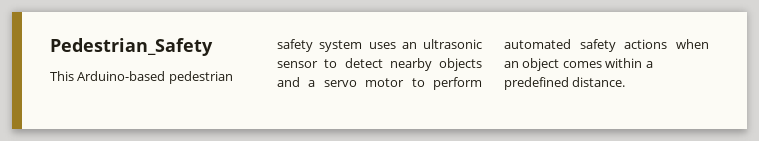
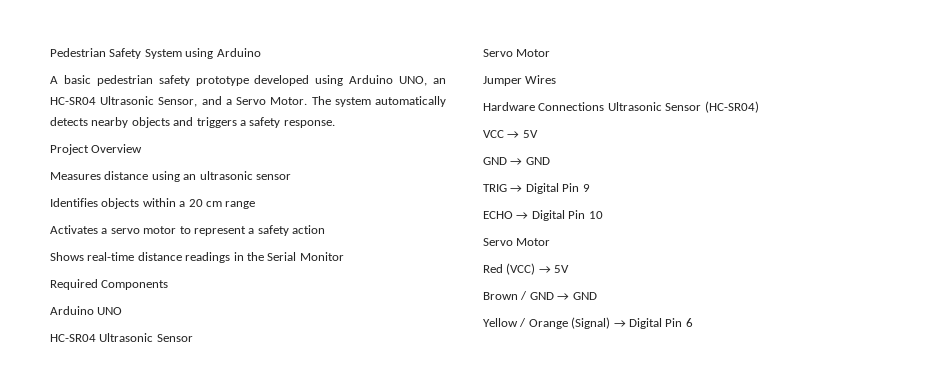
- Pedestrian_Safety
- This Arduino-based pedestrian safety system uses an ultrasonic sensor to detect nearby objects and a servo motor to perform automated safety actions when an object comes within a predefined distance.
+ Pedestrian Safety System using Arduino
+ A basic pedestrian safety prototype developed using Arduino UNO, an HC-SR04 Ultrasonic Sensor, and a Servo Motor. The system automatically detects nearby objects and triggers a safety response.
+ Project Overview
+ Measures distance using an ultrasonic sensor
+ Identifies objects within a 20 cm range
+ Activates a servo motor to represent a safety action
+ Shows real-time distance readings in the Serial Monitor
+ Required Components
+ Arduino UNO
+ HC-SR04 Ultrasonic Sensor
+ Servo Motor
+ Jumper Wires
+ Hardware Connections Ultrasonic Sensor (HC-SR04)
+ VCC → 5V
+ GND → GND
+ TRIG → Digital Pin 9
+ ECHO → Digital Pin 10
+ Servo Motor
+ Red (VCC) → 5V
+ Brown / GND → GND
+ Yellow / Orange (Signal) → Digital Pin 6

